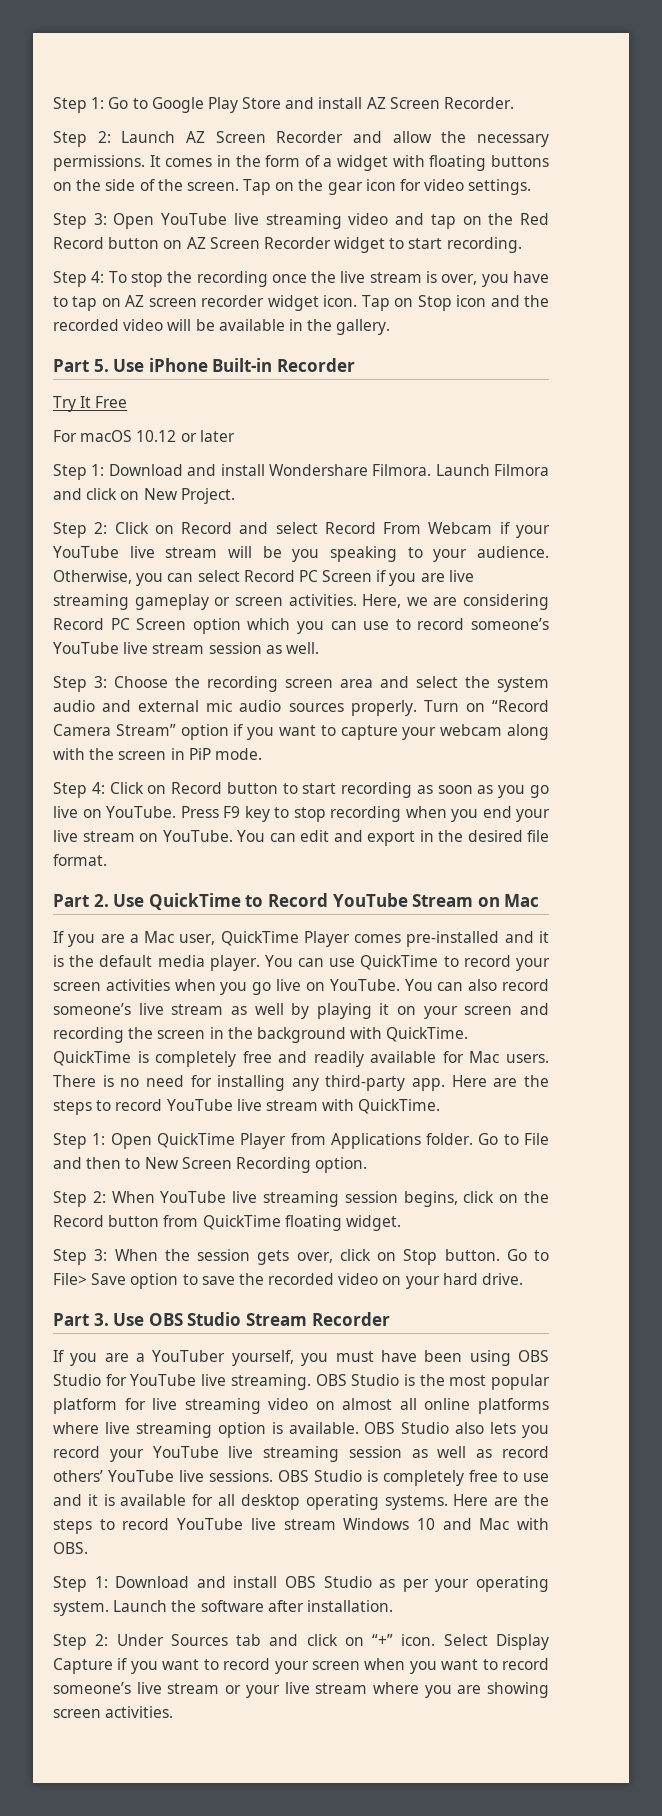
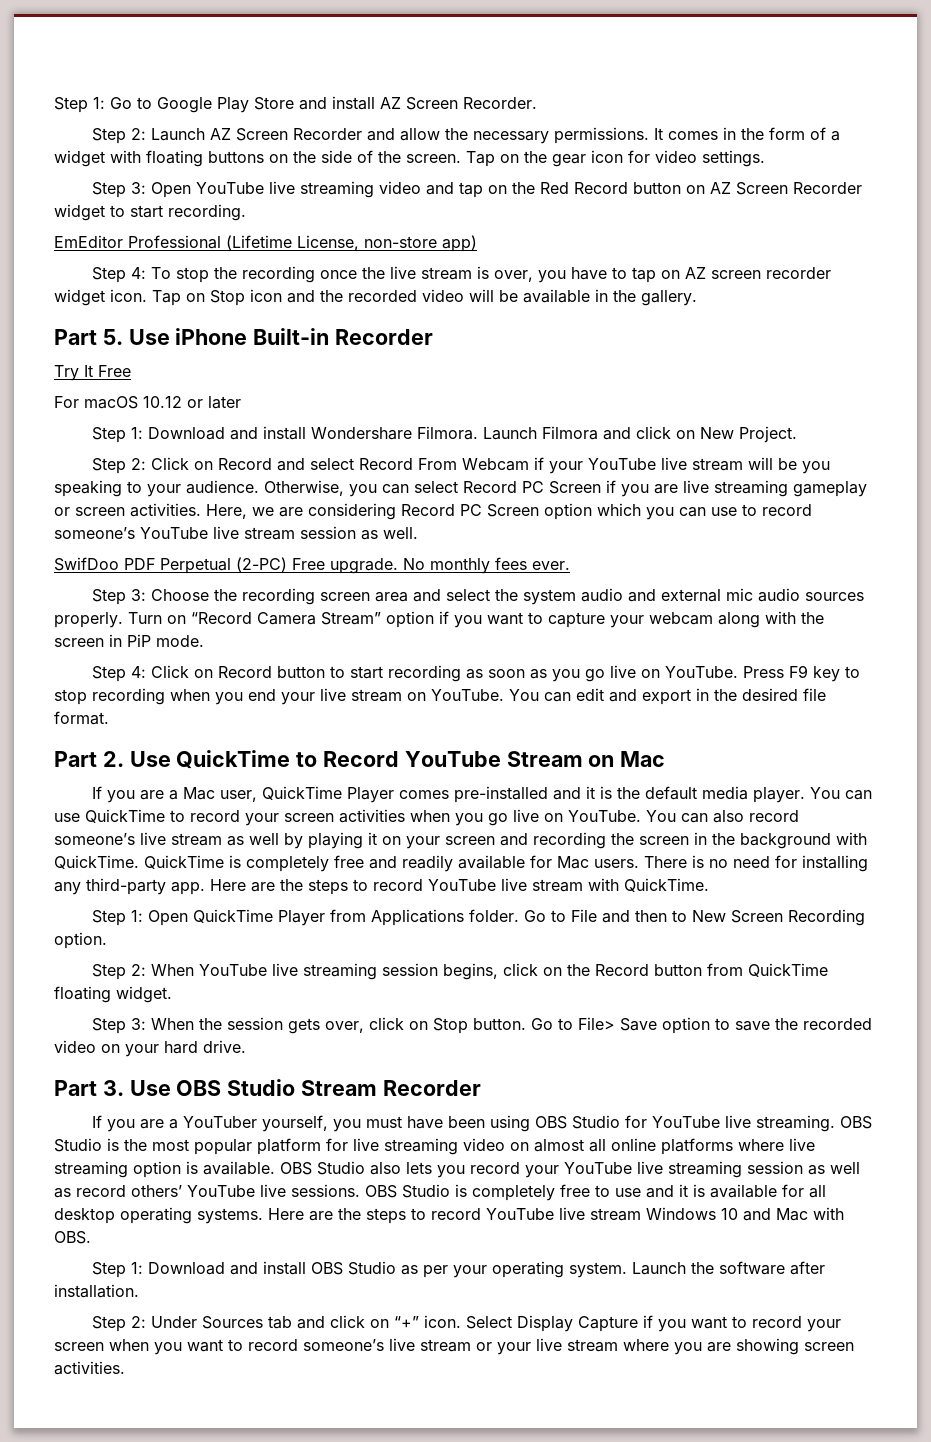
+ EmEditor Professional (Lifetime License, non-store app)
+ SwifDoo PDF Perpetual (2-PC) Free upgrade. No monthly fees ever.

